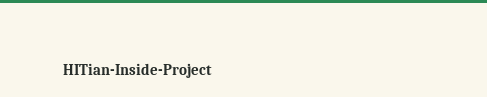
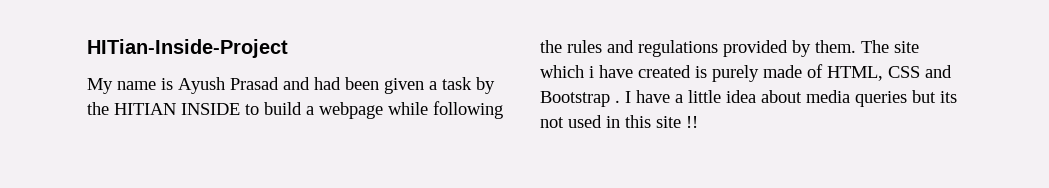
+ My name is Ayush Prasad and had been given a task by the HITIAN INSIDE to build a webpage while following the rules and regulations provided by them. The site which i have created is purely made of HTML, CSS and Bootstrap . I have a little idea about media queries but its not used in this site !!

